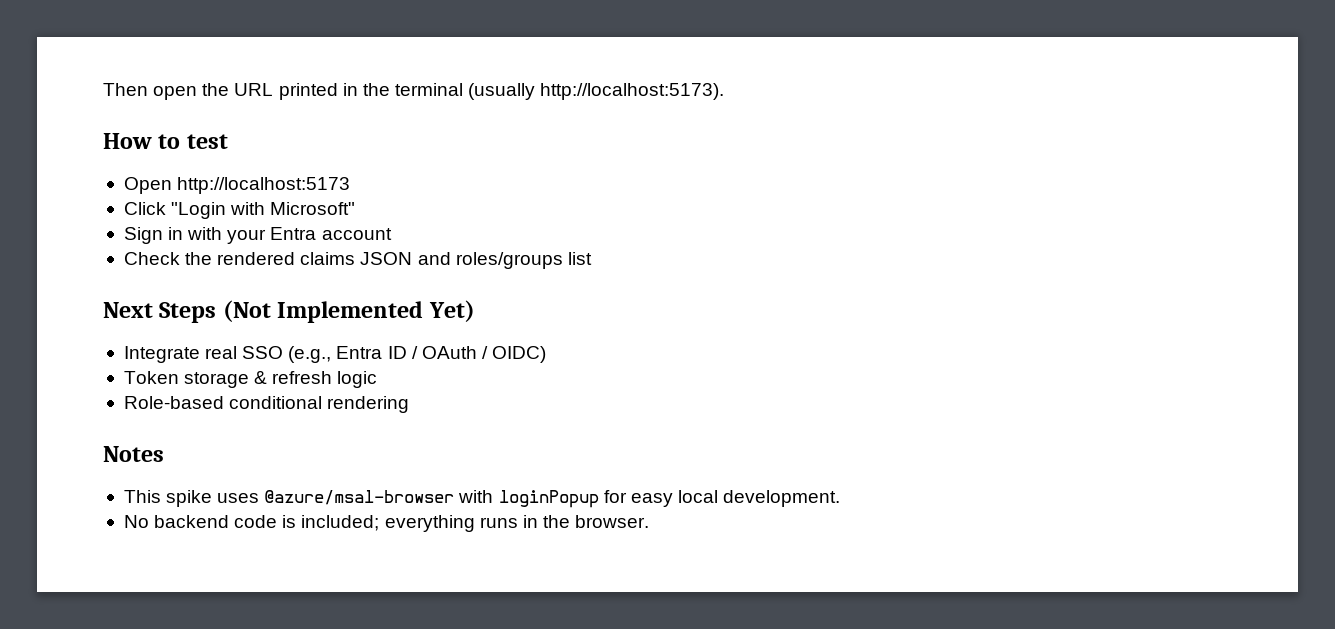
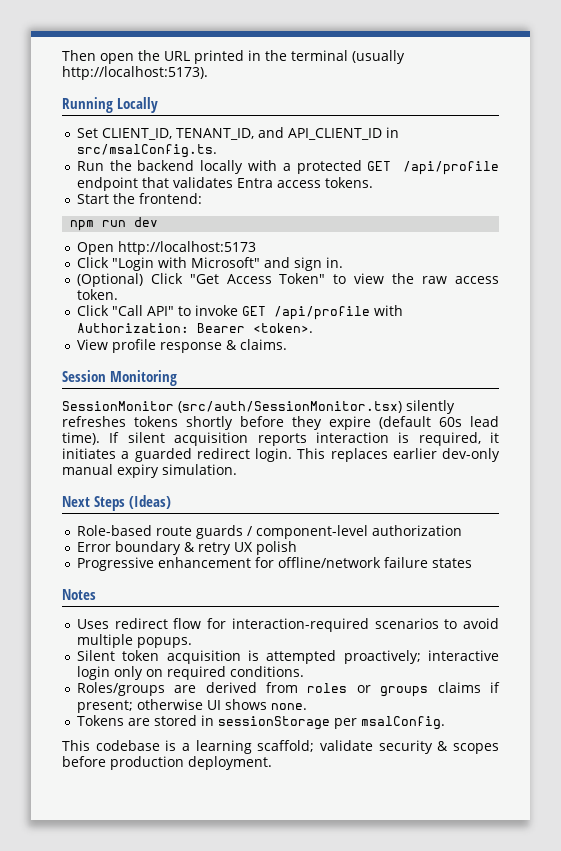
- How to test
+ Running Locally
+ Set CLIENT_ID, TENANT_ID, and API_CLIENT_ID in src/msalConfig.ts.
+ Run the backend locally with a protected GET /api/profile endpoint that validates Entra access tokens.
+ Start the frontend:
+ npm run dev
- Click "Login with Microsoft"
- Sign in with your Entra account
- Check the rendered claims JSON and roles/groups list
- Next Steps (Not Implemented Yet)
- Integrate real SSO (e.g., Entra ID / OAuth / OIDC)
- Token storage & refresh logic
- Role-based conditional rendering
+ Click "Login with Microsoft" and sign in.
+ (Optional) Click "Get Access Token" to view the raw access token.
+ Click "Call API" to invoke GET /api/profile with Authorization: Bearer <token>.
+ View profile response & claims.
+ Session Monitoring
+ SessionMonitor (src/auth/SessionMonitor.tsx) silently refreshes tokens shortly before they expire (default 60s lead time). If silent acquisition reports interaction is required, it initiates a guarded redirect login. This replaces earlier dev-only manual expiry simulation.
+ Next Steps (Ideas)
+ Role-based route guards / component-level authorization
+ Error boundary & retry UX polish
+ Progressive enhancement for offline/network failure states
  Notes
- This spike uses @azure/msal-browser with loginPopup for easy local development.
- No backend code is included; everything runs in the browser.
+ Uses redirect flow for interaction-required scenarios to avoid multiple popups.
+ Silent token acquisition is attempted proactively; interactive login only on required conditions.
+ Roles/groups are derived from roles or groups claims if present; otherwise UI shows none.
+ Tokens are stored in sessionStorage per msalConfig.
+ This codebase is a learning scaffold; validate security & scopes before production deployment.

